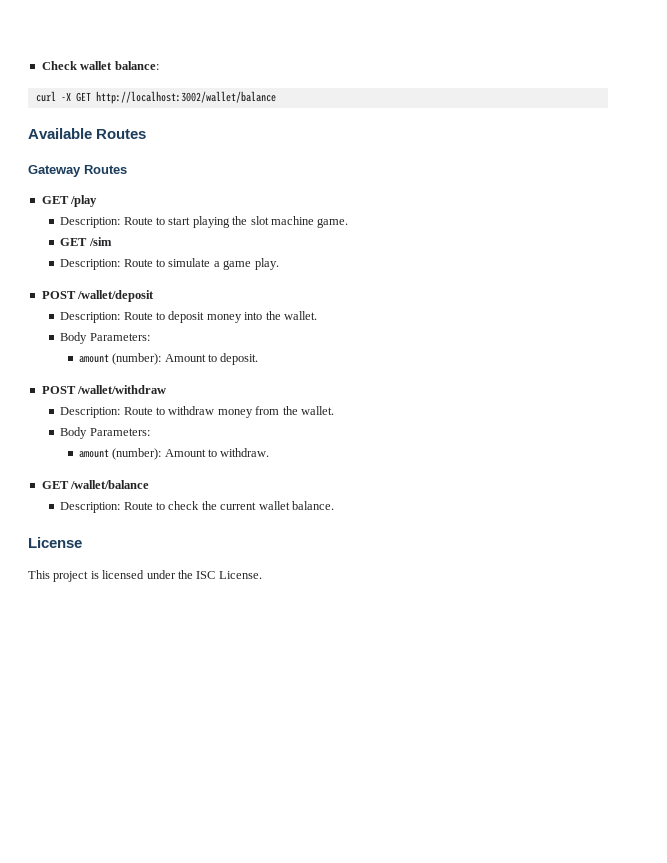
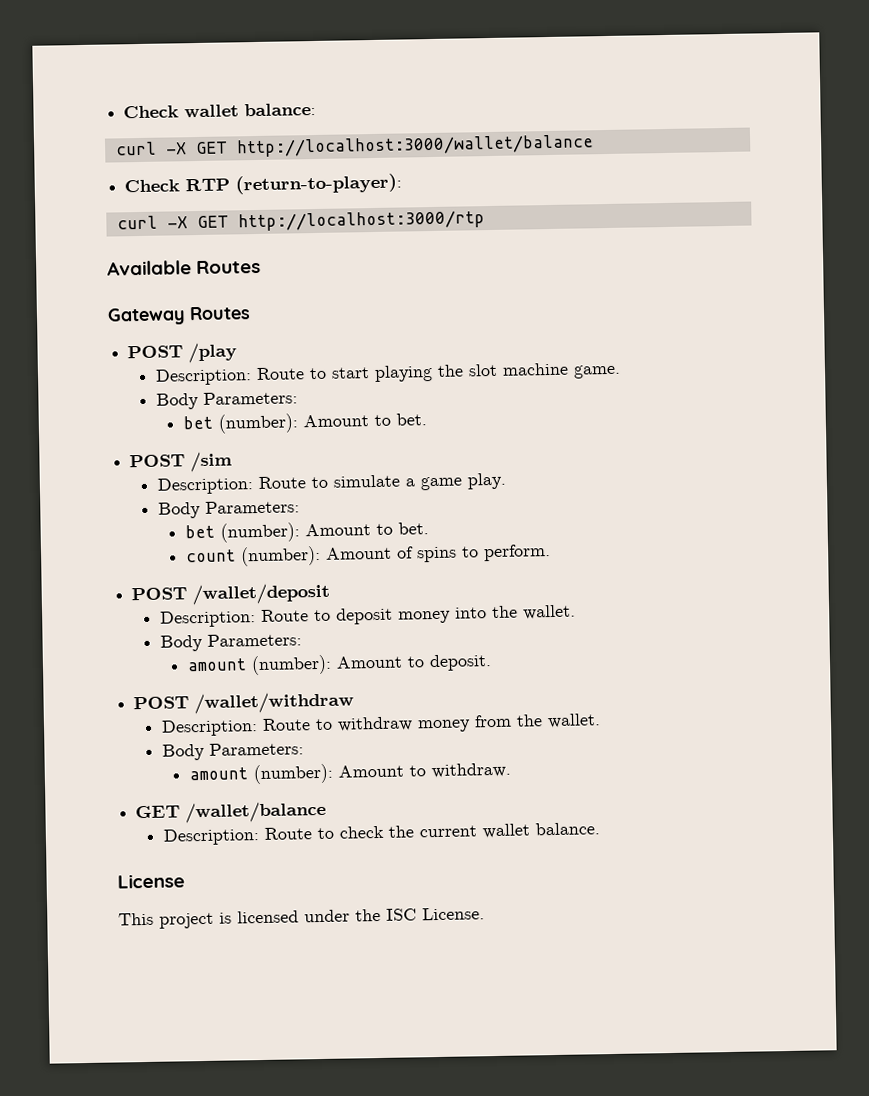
- curl -X GET http://localhost:3002/wallet/balance
+ curl -X GET http://localhost:3000/wallet/balance
+ Check RTP (return-to-player):
+ curl -X GET http://localhost:3000/rtp
- GET /play
+ POST /play
  Description: Route to start playing the slot machine game.
- GET /sim
+ Body Parameters:
+ bet (number): Amount to bet.
+ POST /sim
  Description: Route to simulate a game play.
+ Body Parameters:
+ bet (number): Amount to bet.
+ count (number): Amount of spins to perform.

